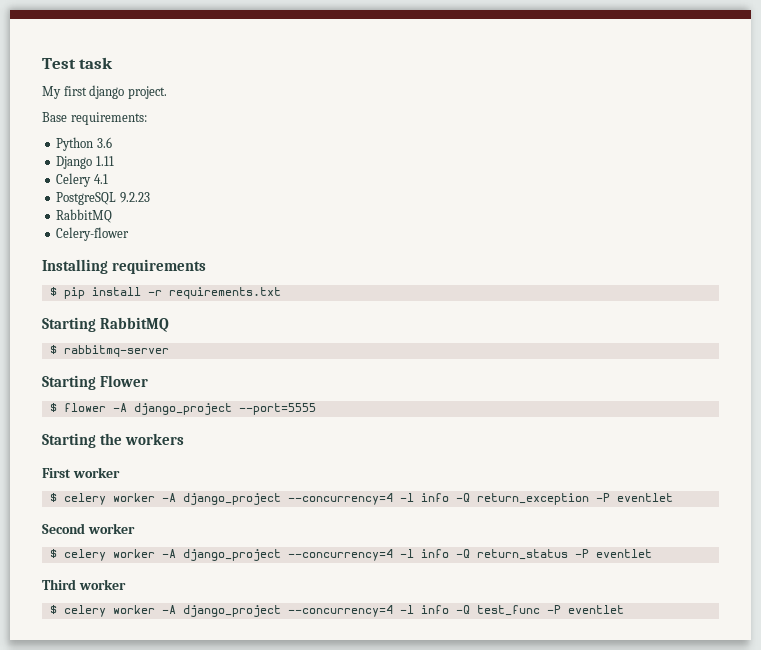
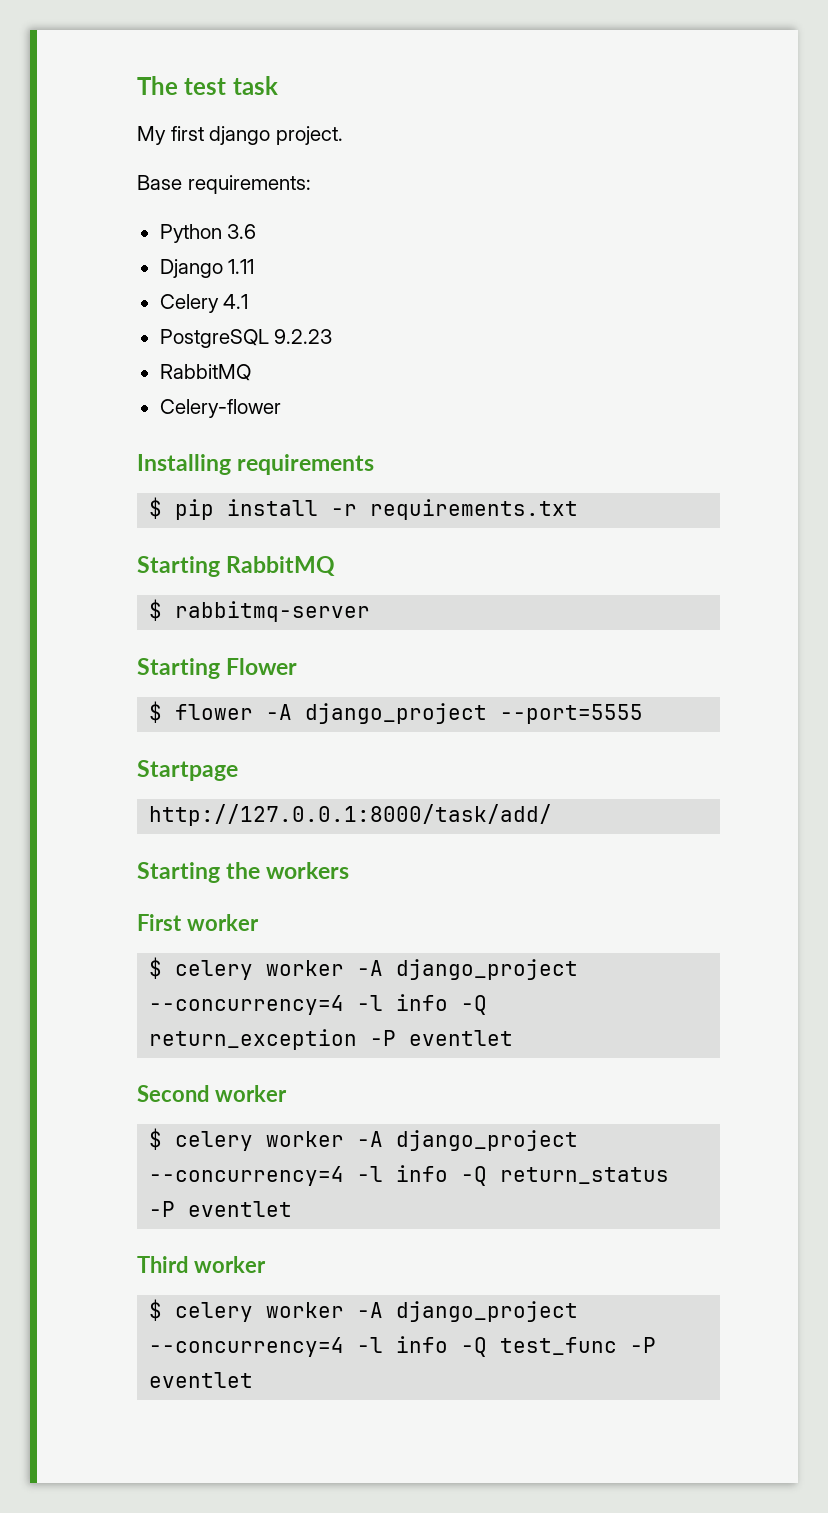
- Test task
+ The test task
+ Startpage
+ http://127.0.0.1:8000/task/add/

